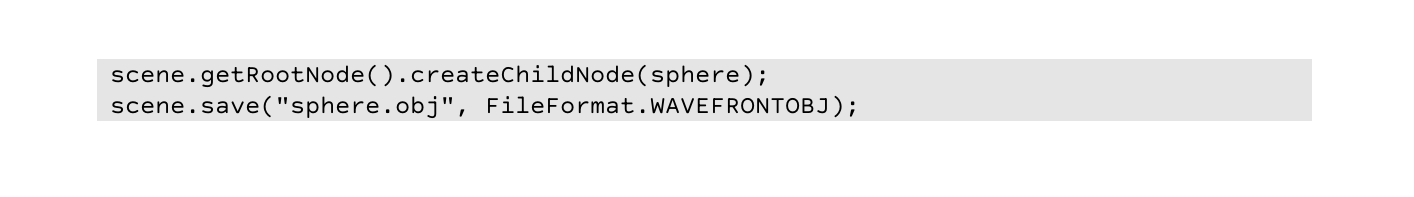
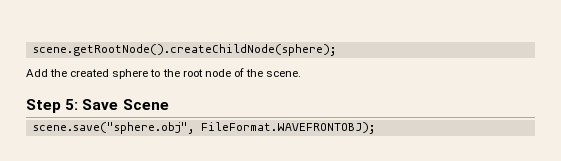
+ Add the created sphere to the root node of the scene.
+ Step 5: Save Scene

